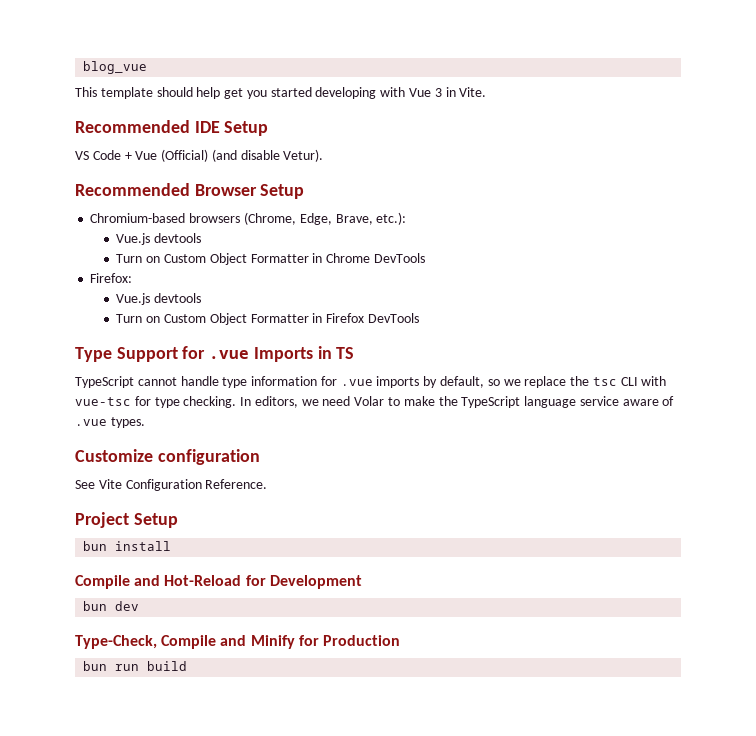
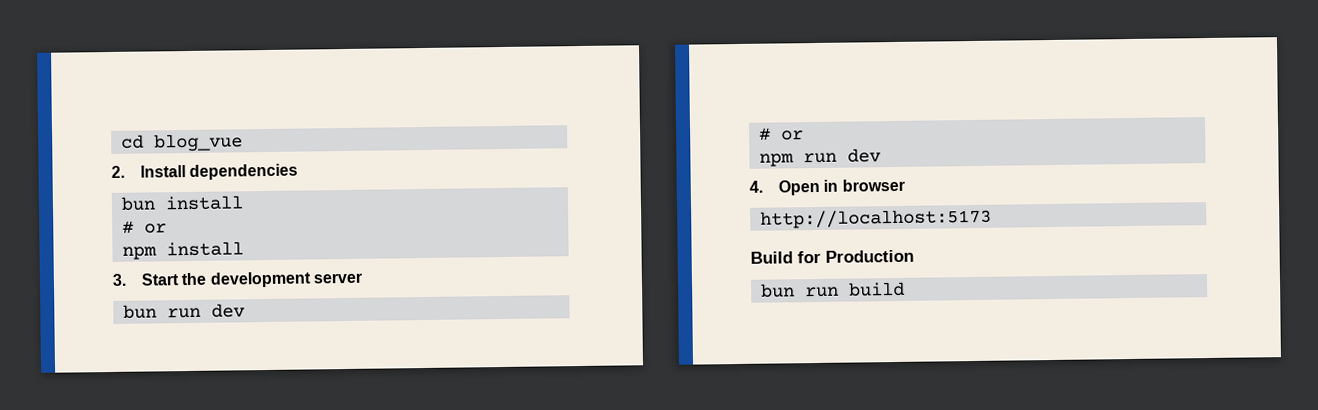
- blog_vue
+ cd blog_vue
- This template should help get you started developing with Vue 3 in Vite.
- Recommended IDE Setup
- VS Code + Vue (Official) (and disable Vetur).
- Recommended Browser Setup
- Chromium-based browsers (Chrome, Edge, Brave, etc.):
- Vue.js devtools
- Turn on Custom Object Formatter in Chrome DevTools
- Firefox:
- Vue.js devtools
- Turn on Custom Object Formatter in Firefox DevTools
- Type Support for .vue Imports in TS
- TypeScript cannot handle type information for .vue imports by default, so we replace the tsc CLI with vue-tsc for type checking. In editors, we need Volar to make the TypeScript language service aware of .vue types.
- Customize configuration
- See Vite Configuration Reference.
- Project Setup
+ 2. Install dependencies
  bun install
- Compile and Hot-Reload for Development
- bun dev
- Type-Check, Compile and Minify for Production
+ # or
+ npm install
+ 3. Start the development server
+ bun run dev
+ # or
+ npm run dev
+ 4. Open in browser
+ http://localhost:5173
+ Build for Production

